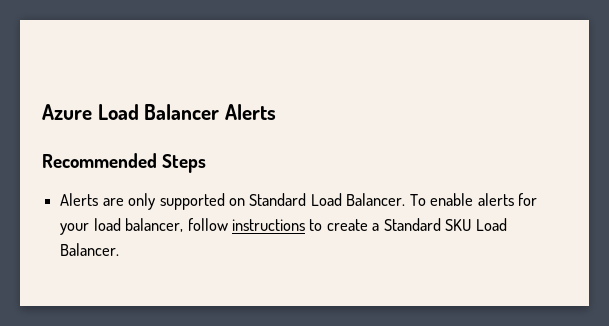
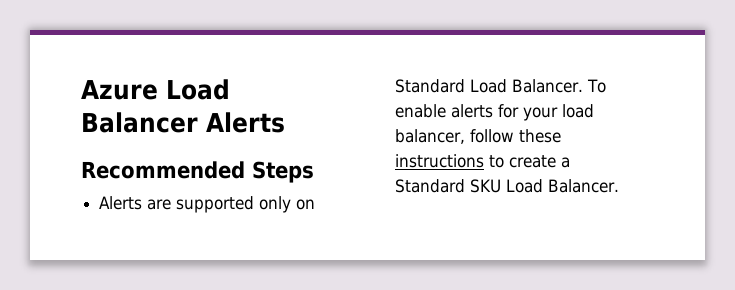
- Alerts are only supported on Standard Load Balancer.
+ Alerts are supported only on Standard Load Balancer.
- To enable alerts for your load balancer, follow instructions to create a Standard SKU Load Balancer.
+ To enable alerts for your load balancer, follow these instructions to create a Standard SKU Load Balancer.

